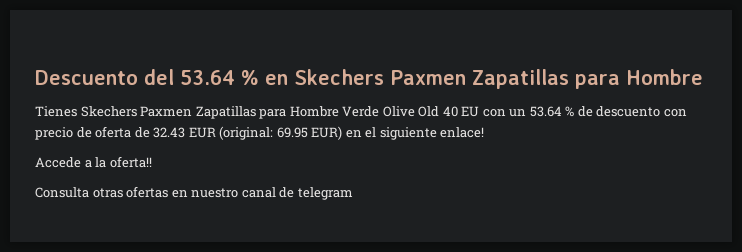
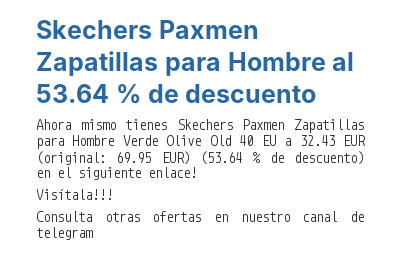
- Descuento del 53.64 % en Skechers Paxmen Zapatillas para Hombre
- Tienes Skechers Paxmen Zapatillas para Hombre Verde Olive Old 40 EU con un 53.64 % de descuento con precio de oferta de 32.43 EUR (original: 69.95 EUR) en el siguiente enlace!
+ Skechers Paxmen Zapatillas para Hombre al 53.64 % de descuento
+ Ahora mismo tienes Skechers Paxmen Zapatillas para Hombre Verde Olive Old 40 EU a 32.43 EUR (original: 69.95 EUR) (53.64 % de descuento) en el siguiente enlace!
- Accede a la oferta!!
+ Visítala!!!

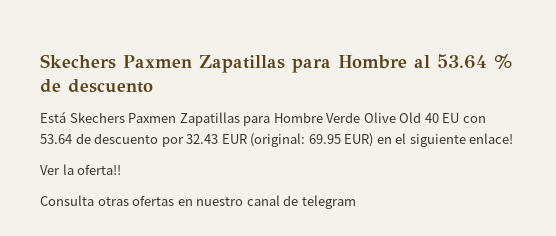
- Ahora mismo tienes Skechers Paxmen Zapatillas para Hombre Verde Olive Old 40 EU a 32.43 EUR (original: 69.95 EUR) (53.64 % de descuento) en el siguiente enlace!
+ Está Skechers Paxmen Zapatillas para Hombre Verde Olive Old 40 EU con 53.64 de descuento por 32.43 EUR (original: 69.95 EUR) en el siguiente enlace!
- Visítala!!!
+ Ver la oferta!!

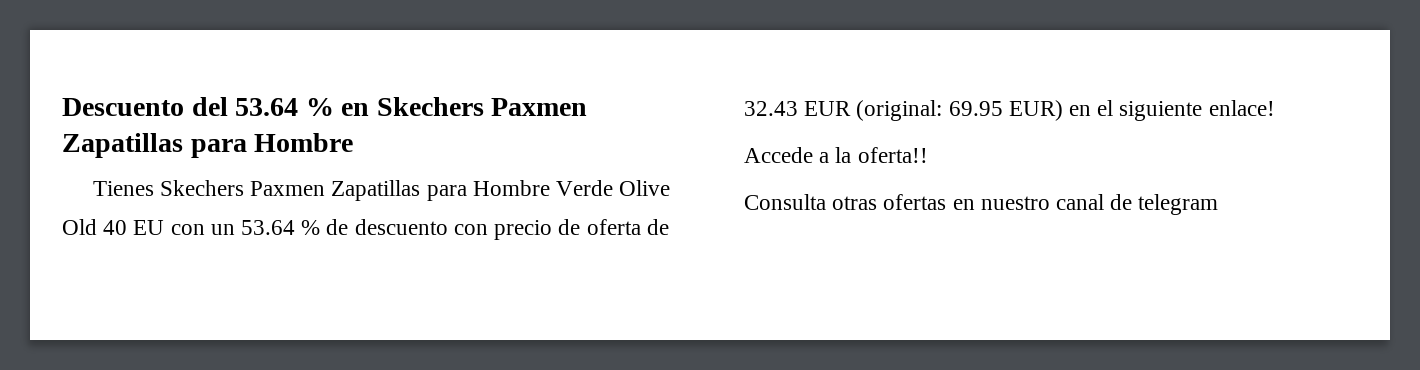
- Skechers Paxmen Zapatillas para Hombre al 53.64 % de descuento
- Está Skechers Paxmen Zapatillas para Hombre Verde Olive Old 40 EU con 53.64 de descuento por 32.43 EUR (original: 69.95 EUR) en el siguiente enlace!
+ Descuento del 53.64 % en Skechers Paxmen Zapatillas para Hombre
+ Tienes Skechers Paxmen Zapatillas para Hombre Verde Olive Old 40 EU con un 53.64 % de descuento con precio de oferta de 32.43 EUR (original: 69.95 EUR) en el siguiente enlace!
- Ver la oferta!!
+ Accede a la oferta!!

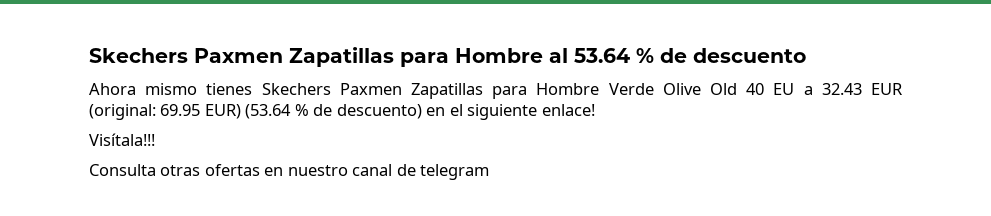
- Descuento del 53.64 % en Skechers Paxmen Zapatillas para Hombre
- Tienes Skechers Paxmen Zapatillas para Hombre Verde Olive Old 40 EU con un 53.64 % de descuento con precio de oferta de 32.43 EUR (original: 69.95 EUR) en el siguiente enlace!
+ Skechers Paxmen Zapatillas para Hombre al 53.64 % de descuento
+ Ahora mismo tienes Skechers Paxmen Zapatillas para Hombre Verde Olive Old 40 EU a 32.43 EUR (original: 69.95 EUR) (53.64 % de descuento) en el siguiente enlace!
- Accede a la oferta!!
+ Visítala!!!

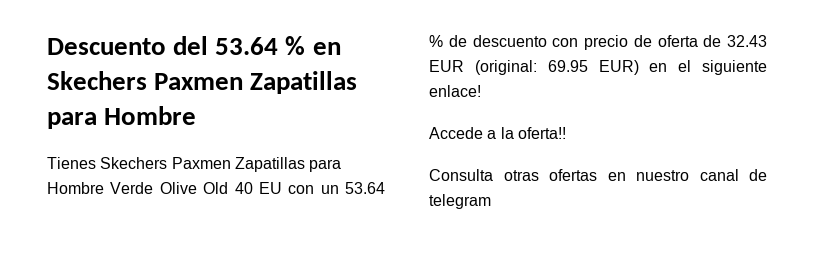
- Skechers Paxmen Zapatillas para Hombre al 53.64 % de descuento
- Ahora mismo tienes Skechers Paxmen Zapatillas para Hombre Verde Olive Old 40 EU a 32.43 EUR (original: 69.95 EUR) (53.64 % de descuento) en el siguiente enlace!
+ Descuento del 53.64 % en Skechers Paxmen Zapatillas para Hombre
+ Tienes Skechers Paxmen Zapatillas para Hombre Verde Olive Old 40 EU con un 53.64 % de descuento con precio de oferta de 32.43 EUR (original: 69.95 EUR) en el siguiente enlace!
- Visítala!!!
+ Accede a la oferta!!

